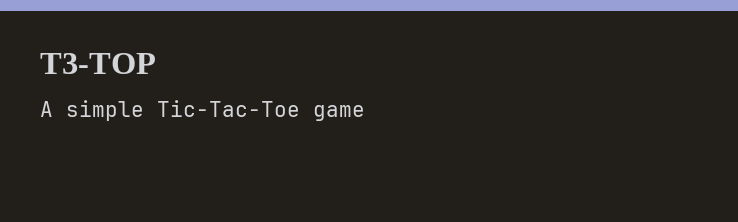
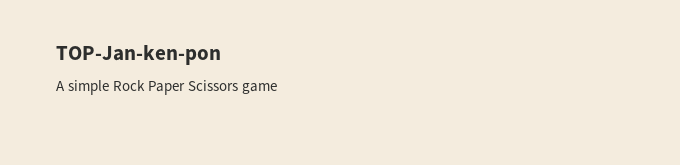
- T3-TOP
+ TOP-Jan-ken-pon
- A simple Tic-Tac-Toe game
+ A simple Rock Paper Scissors game

